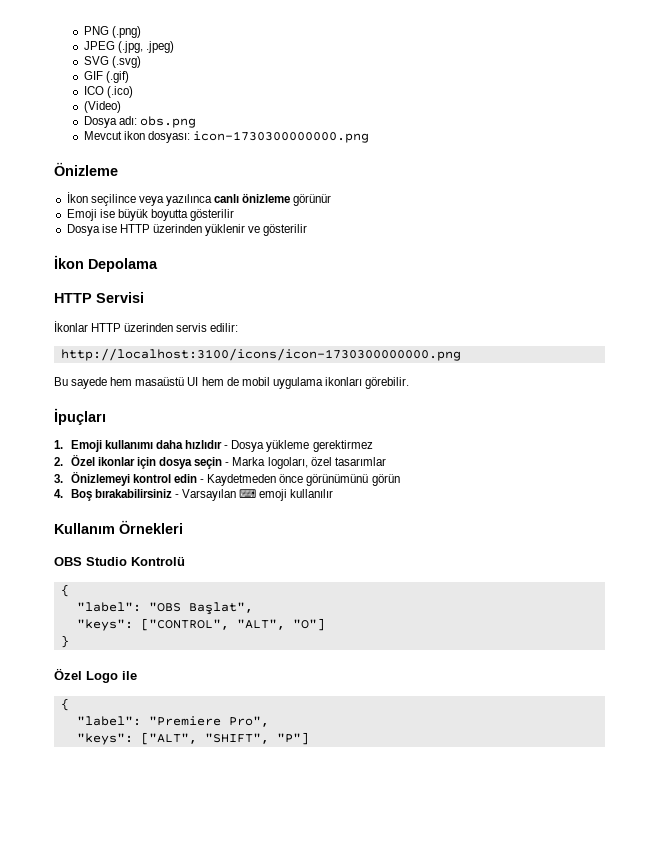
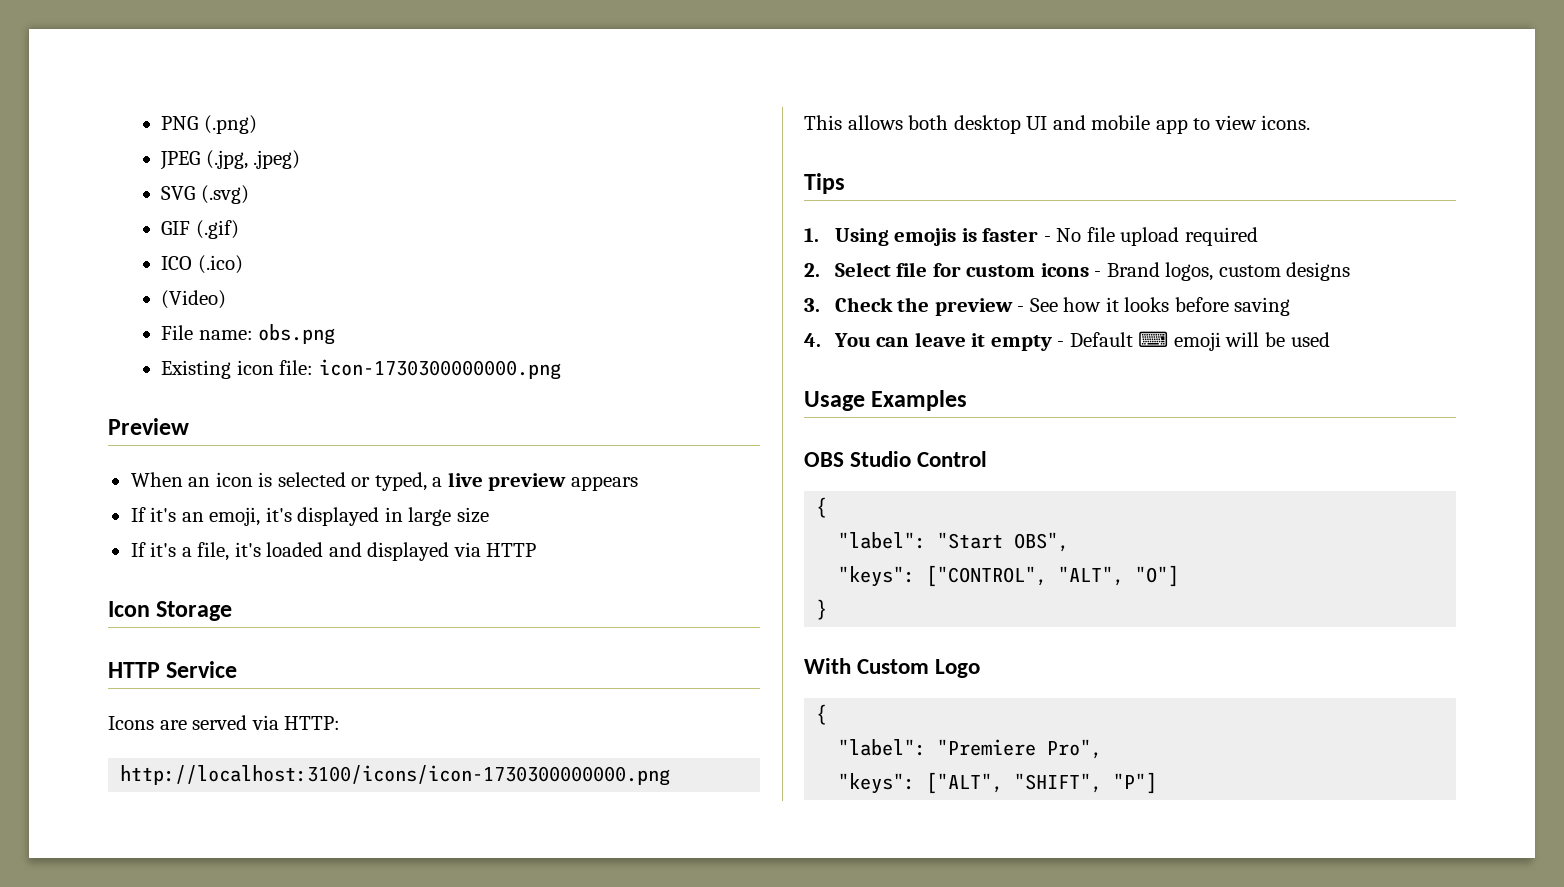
- Dosya adı: obs.png
+ File name: obs.png
- Mevcut ikon dosyası: icon-1730300000000.png
- Önizleme
- İkon seçilince veya yazılınca canlı önizleme görünür
- Emoji ise büyük boyutta gösterilir
- Dosya ise HTTP üzerinden yüklenir ve gösterilir
- İkon Depolama
- HTTP Servisi
- İkonlar HTTP üzerinden servis edilir:
+ Existing icon file: icon-1730300000000.png
+ Preview
+ When an icon is selected or typed, a live preview appears
+ If it's an emoji, it's displayed in large size
+ If it's a file, it's loaded and displayed via HTTP
+ Icon Storage
+ HTTP Service
+ Icons are served via HTTP:
  http://localhost:3100/icons/icon-1730300000000.png
- Bu sayede hem masaüstü UI hem de mobil uygulama ikonları görebilir.
- İpuçları
- 1. Emoji kullanımı daha hızlıdır - Dosya yükleme gerektirmez
- 2. Özel ikonlar için dosya seçin - Marka logoları, özel tasarımlar
- 3. Önizlemeyi kontrol edin - Kaydetmeden önce görünümünü görün
- 4. Boş bırakabilirsiniz - Varsayılan ⌨ emoji kullanılır
- Kullanım Örnekleri
+ This allows both desktop UI and mobile app to view icons.
+ Tips
+ 1. Using emojis is faster - No file upload required
+ 2. Select file for custom icons - Brand logos, custom designs
+ 3. Check the preview - See how it looks before saving
+ 4. You can leave it empty - Default ⌨ emoji will be used
+ Usage Examples
- OBS Studio Kontrolü
+ OBS Studio Control
  {
- "label": "OBS Başlat",
+ "label": "Start OBS",
- Özel Logo ile
+ With Custom Logo

